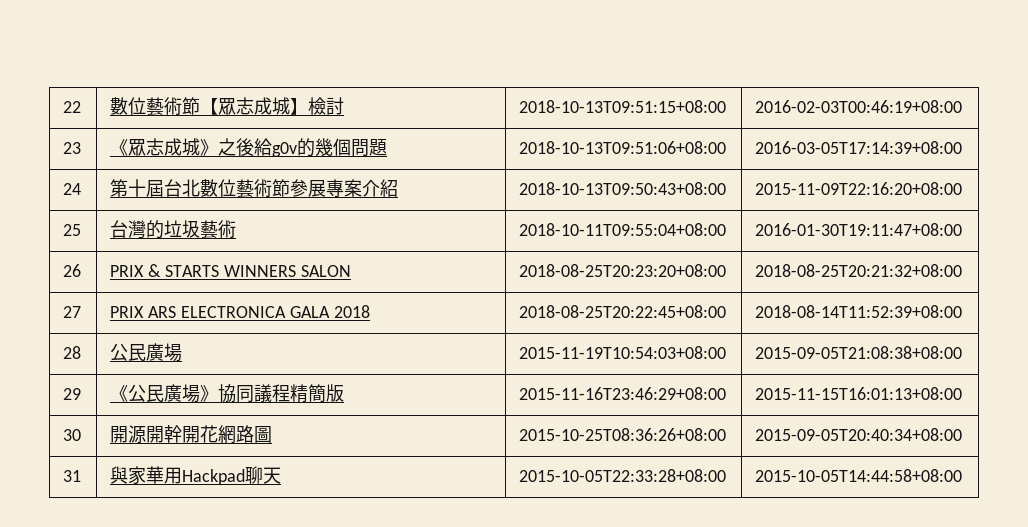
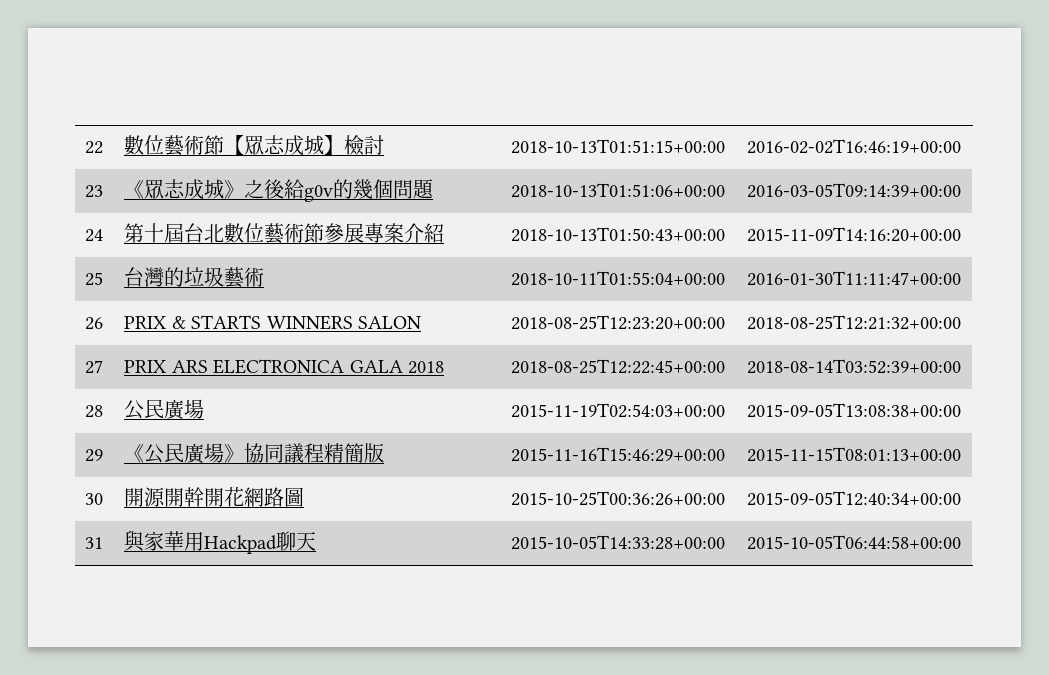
- 22 | 數位藝術節【眾志成城】檢討 | 2018-10-13T09:51:15+08:00 | 2016-02-03T00:46:19+08:00
+ 22 | 數位藝術節【眾志成城】檢討 | 2018-10-13T01:51:15+00:00 | 2016-02-02T16:46:19+00:00
- 23 | 《眾志成城》之後給g0v的幾個問題 | 2018-10-13T09:51:06+08:00 | 2016-03-05T17:14:39+08:00
+ 23 | 《眾志成城》之後給g0v的幾個問題 | 2018-10-13T01:51:06+00:00 | 2016-03-05T09:14:39+00:00
- 24 | 第十屆台北數位藝術節參展專案介紹 | 2018-10-13T09:50:43+08:00 | 2015-11-09T22:16:20+08:00
+ 24 | 第十屆台北數位藝術節參展專案介紹 | 2018-10-13T01:50:43+00:00 | 2015-11-09T14:16:20+00:00
- 25 | 台灣的垃圾藝術 | 2018-10-11T09:55:04+08:00 | 2016-01-30T19:11:47+08:00
+ 25 | 台灣的垃圾藝術 | 2018-10-11T01:55:04+00:00 | 2016-01-30T11:11:47+00:00
- 26 | PRIX & STARTS WINNERS SALON | 2018-08-25T20:23:20+08:00 | 2018-08-25T20:21:32+08:00
+ 26 | PRIX & STARTS WINNERS SALON | 2018-08-25T12:23:20+00:00 | 2018-08-25T12:21:32+00:00
- 27 | PRIX ARS ELECTRONICA GALA 2018 | 2018-08-25T20:22:45+08:00 | 2018-08-14T11:52:39+08:00
+ 27 | PRIX ARS ELECTRONICA GALA 2018 | 2018-08-25T12:22:45+00:00 | 2018-08-14T03:52:39+00:00
- 28 | 公民廣場 | 2015-11-19T10:54:03+08:00 | 2015-09-05T21:08:38+08:00
+ 28 | 公民廣場 | 2015-11-19T02:54:03+00:00 | 2015-09-05T13:08:38+00:00
- 29 | 《公民廣場》協同議程精簡版 | 2015-11-16T23:46:29+08:00 | 2015-11-15T16:01:13+08:00
+ 29 | 《公民廣場》協同議程精簡版 | 2015-11-16T15:46:29+00:00 | 2015-11-15T08:01:13+00:00
- 30 | 開源開幹開花網路圖 | 2015-10-25T08:36:26+08:00 | 2015-09-05T20:40:34+08:00
+ 30 | 開源開幹開花網路圖 | 2015-10-25T00:36:26+00:00 | 2015-09-05T12:40:34+00:00
- 31 | 與家華用Hackpad聊天 | 2015-10-05T22:33:28+08:00 | 2015-10-05T14:44:58+08:00
+ 31 | 與家華用Hackpad聊天 | 2015-10-05T14:33:28+00:00 | 2015-10-05T06:44:58+00:00

